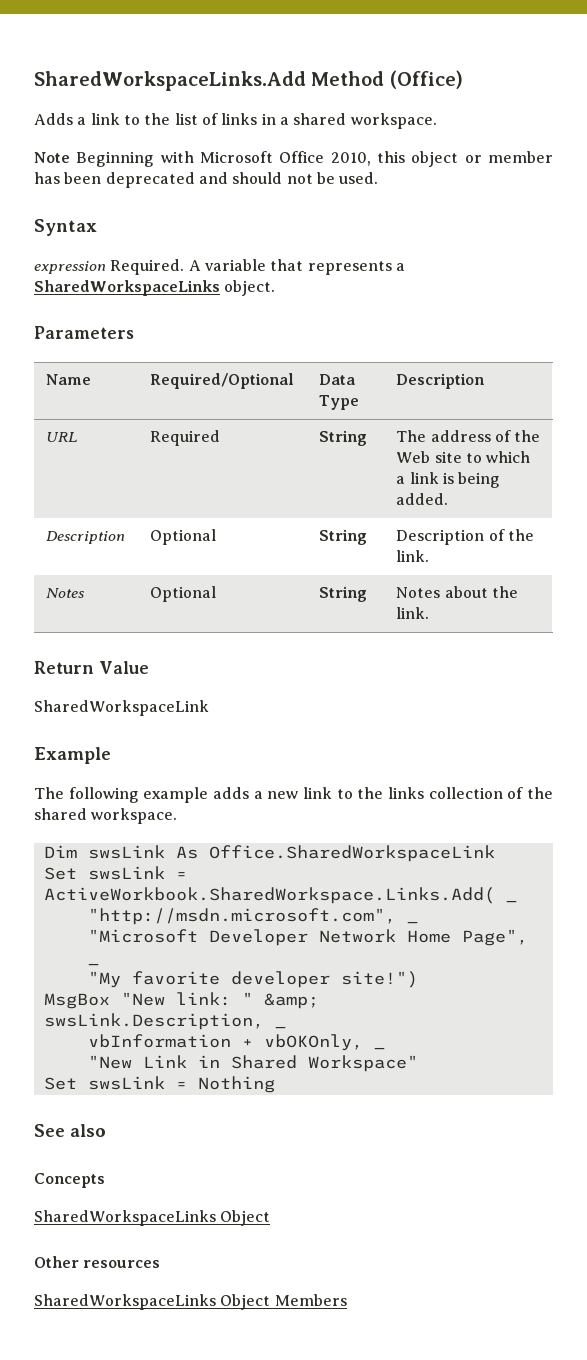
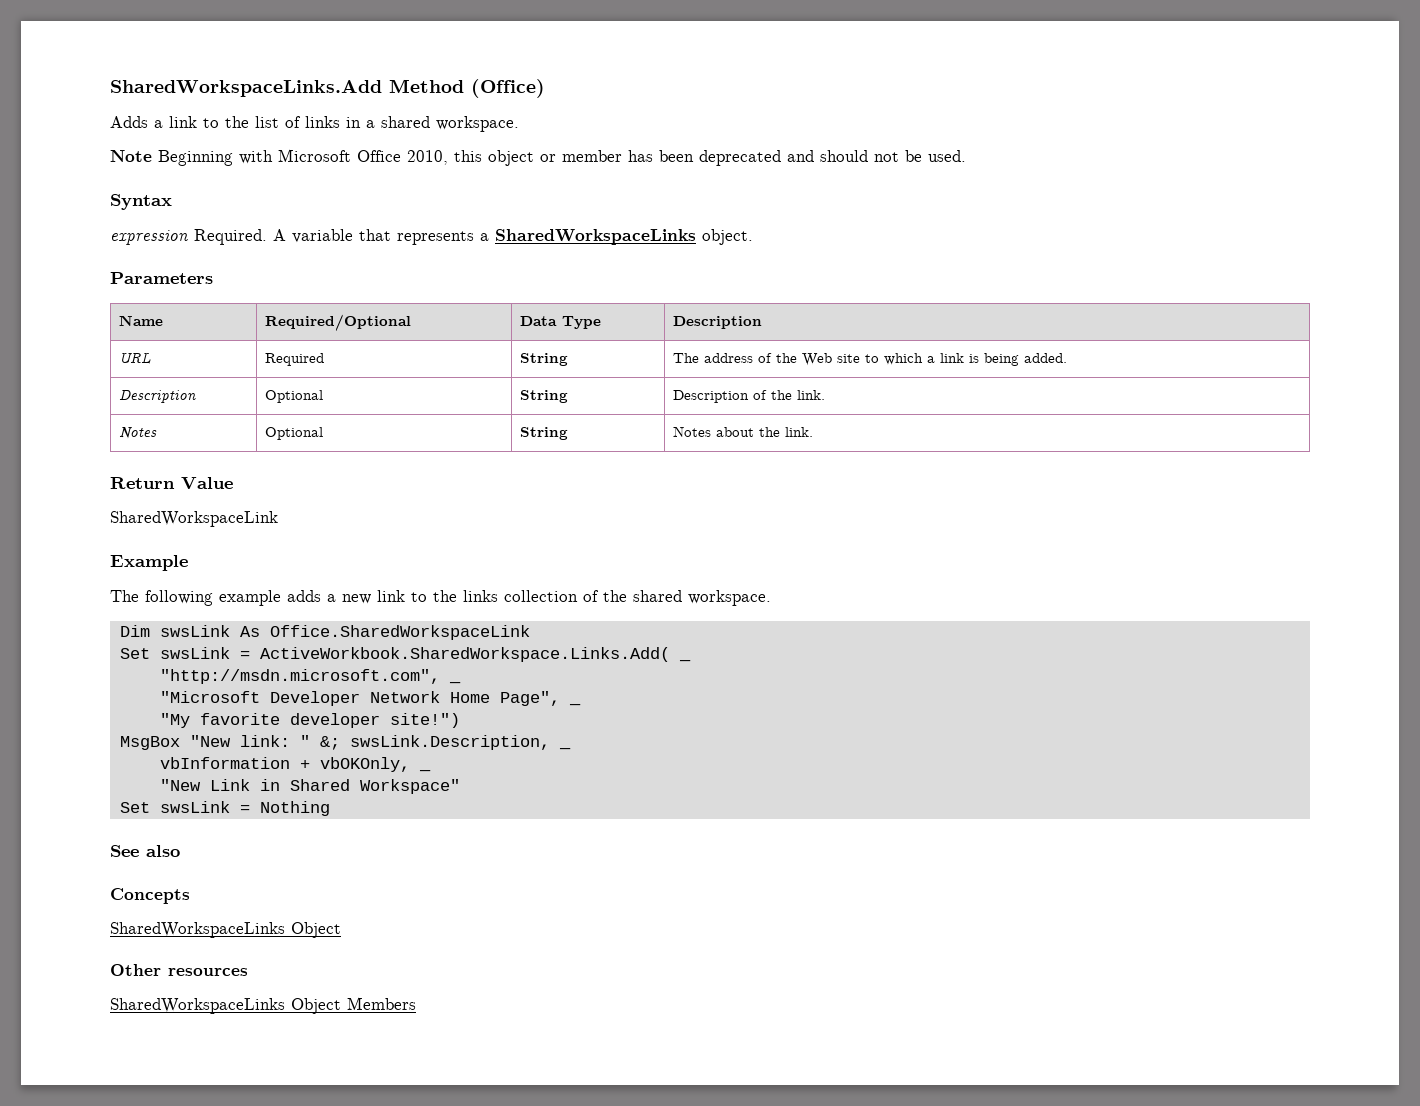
- MsgBox "New link: " &amp; swsLink.Description, _
+ MsgBox "New link: " &; swsLink.Description, _

